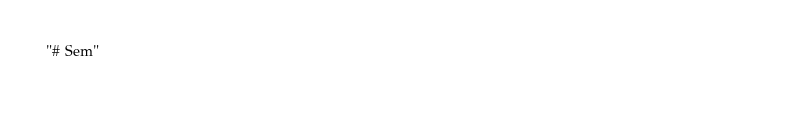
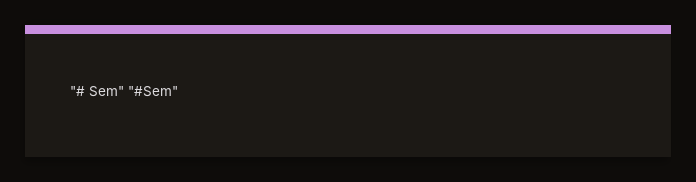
- "# Sem"
+ "# Sem" "#Sem"

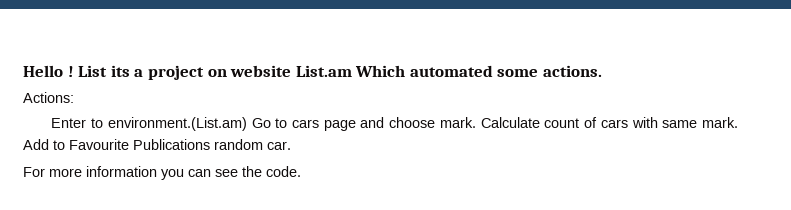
- "# Sem" "#Sem"
+ Hello ! List its a project on website List.am Which automated some actions.
+ Actions:
+ Enter to environment.(List.am) Go to cars page and choose mark. Calculate count of cars with same mark. Add to Favourite Publications random car.
+ For more information you can see the code.

